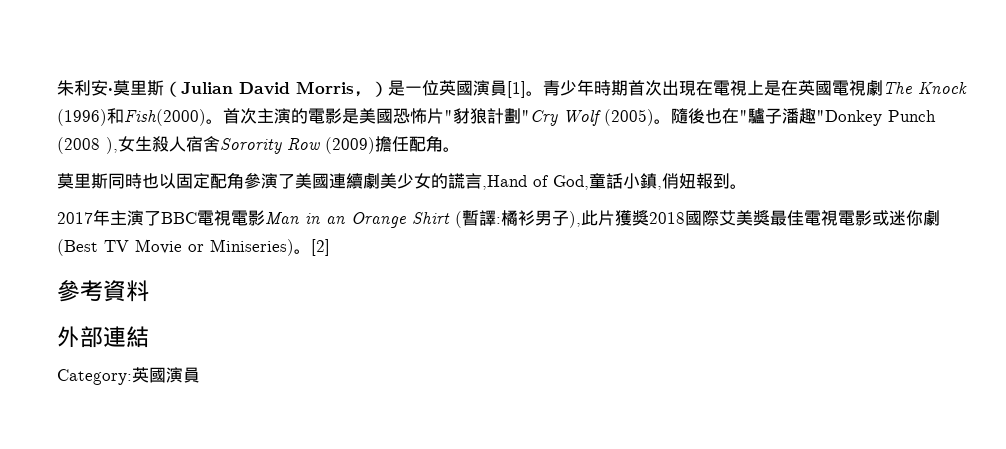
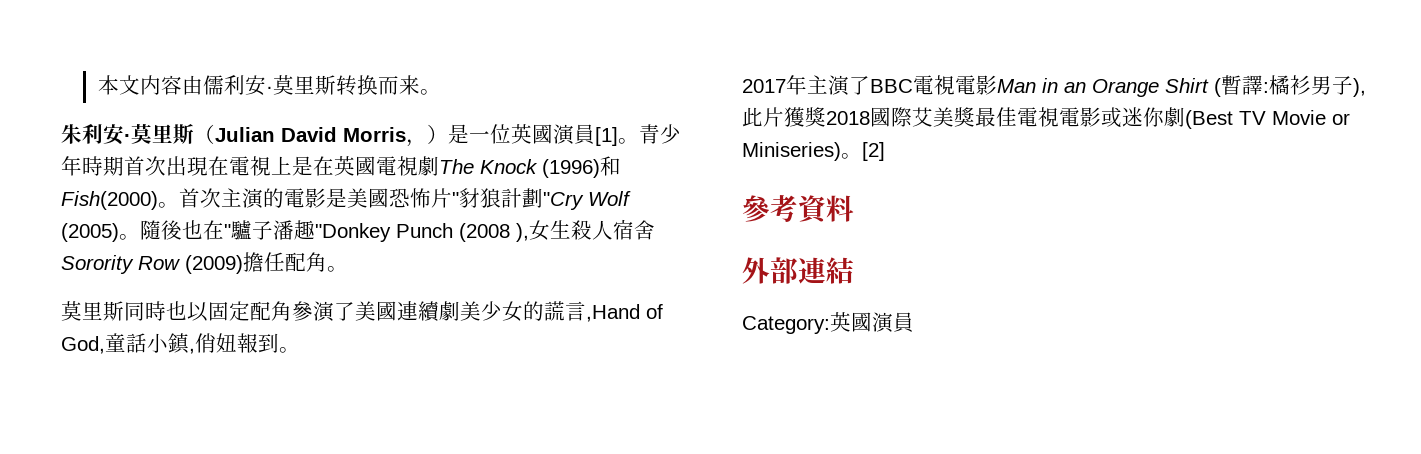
+ 本文内容由儒利安·莫里斯转换而来。

